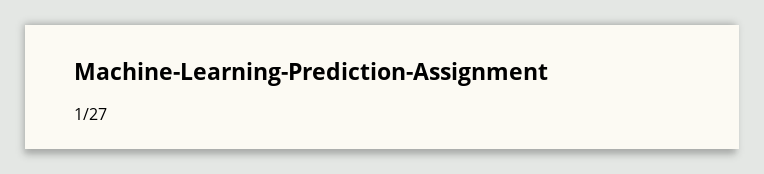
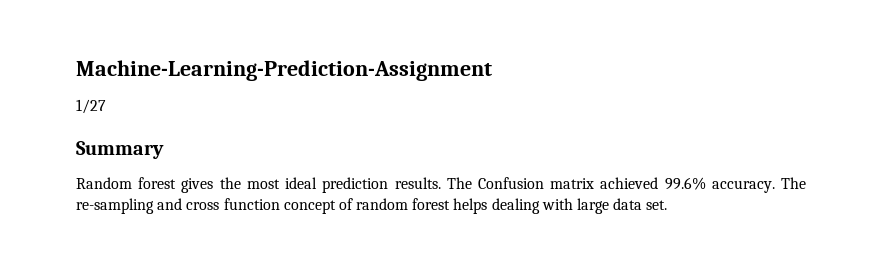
+ Summary
+ Random forest gives the most ideal prediction results. The Confusion matrix achieved 99.6% accuracy. The re-sampling and cross function concept of random forest helps dealing with large data set.

